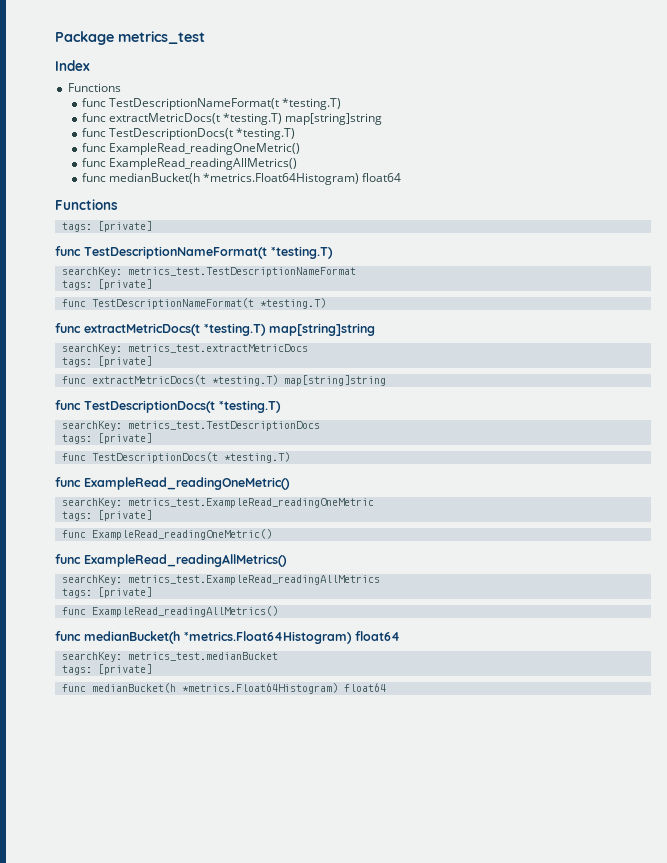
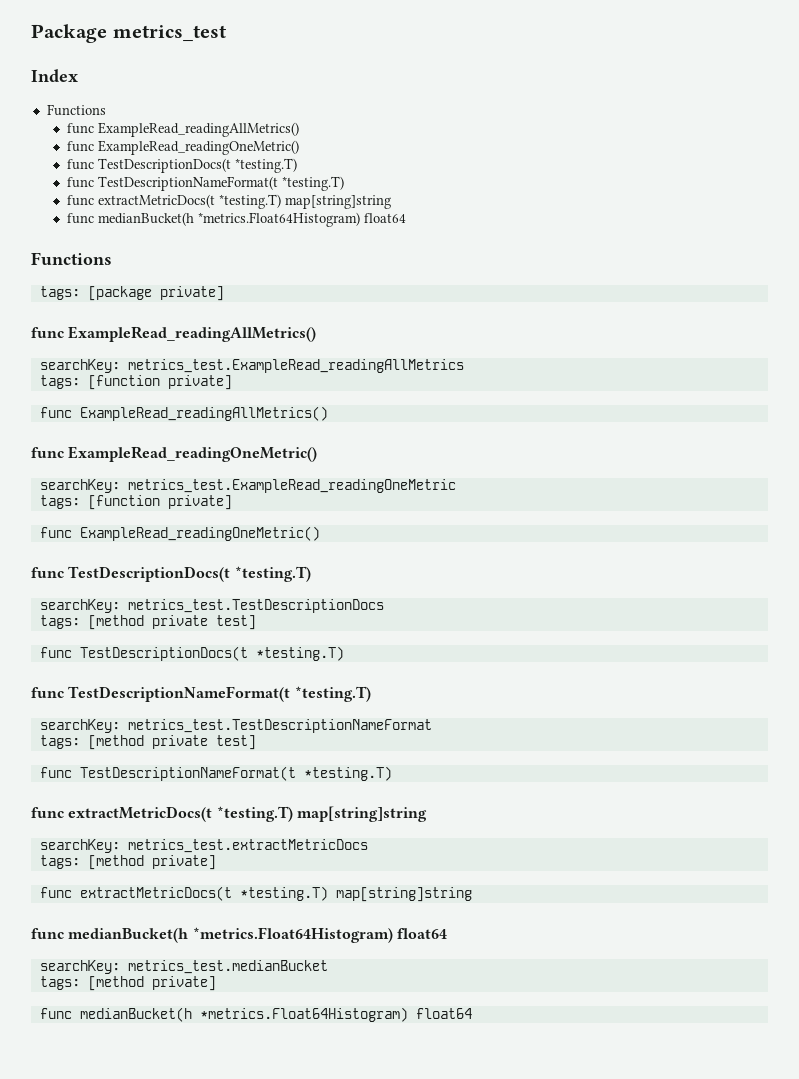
  Index
  Functions
+ func ExampleRead_readingAllMetrics()
+ func ExampleRead_readingOneMetric()
+ func TestDescriptionDocs(t *testing.T)
  func TestDescriptionNameFormat(t *testing.T)
  func extractMetricDocs(t *testing.T) map[string]string
- func TestDescriptionDocs(t *testing.T)
- func ExampleRead_readingOneMetric()
- func ExampleRead_readingAllMetrics()
  func medianBucket(h *metrics.Float64Histogram) float64
  Functions
- tags: [private]
+ tags: [package private]
+ func ExampleRead_readingAllMetrics()
+ searchKey: metrics_test.ExampleRead_readingAllMetrics
+ tags: [function private]
+ func ExampleRead_readingAllMetrics()
+ func ExampleRead_readingOneMetric()
+ searchKey: metrics_test.ExampleRead_readingOneMetric
+ tags: [function private]
+ func ExampleRead_readingOneMetric()
+ func TestDescriptionDocs(t *testing.T)
+ searchKey: metrics_test.TestDescriptionDocs
+ tags: [method private test]
+ func TestDescriptionDocs(t *testing.T)
  searchKey: metrics_test.TestDescriptionNameFormat
- tags: [private]
+ tags: [method private test]
  searchKey: metrics_test.extractMetricDocs
- tags: [private]
+ tags: [method private]
  func extractMetricDocs(t *testing.T) map[string]string
- func TestDescriptionDocs(t *testing.T)
- searchKey: metrics_test.TestDescriptionDocs
- tags: [private]
- func TestDescriptionDocs(t *testing.T)
- func ExampleRead_readingOneMetric()
- searchKey: metrics_test.ExampleRead_readingOneMetric
- tags: [private]
- func ExampleRead_readingOneMetric()
- func ExampleRead_readingAllMetrics()
- searchKey: metrics_test.ExampleRead_readingAllMetrics
- tags: [private]
- func ExampleRead_readingAllMetrics()
  searchKey: metrics_test.medianBucket
- tags: [private]
+ tags: [method private]

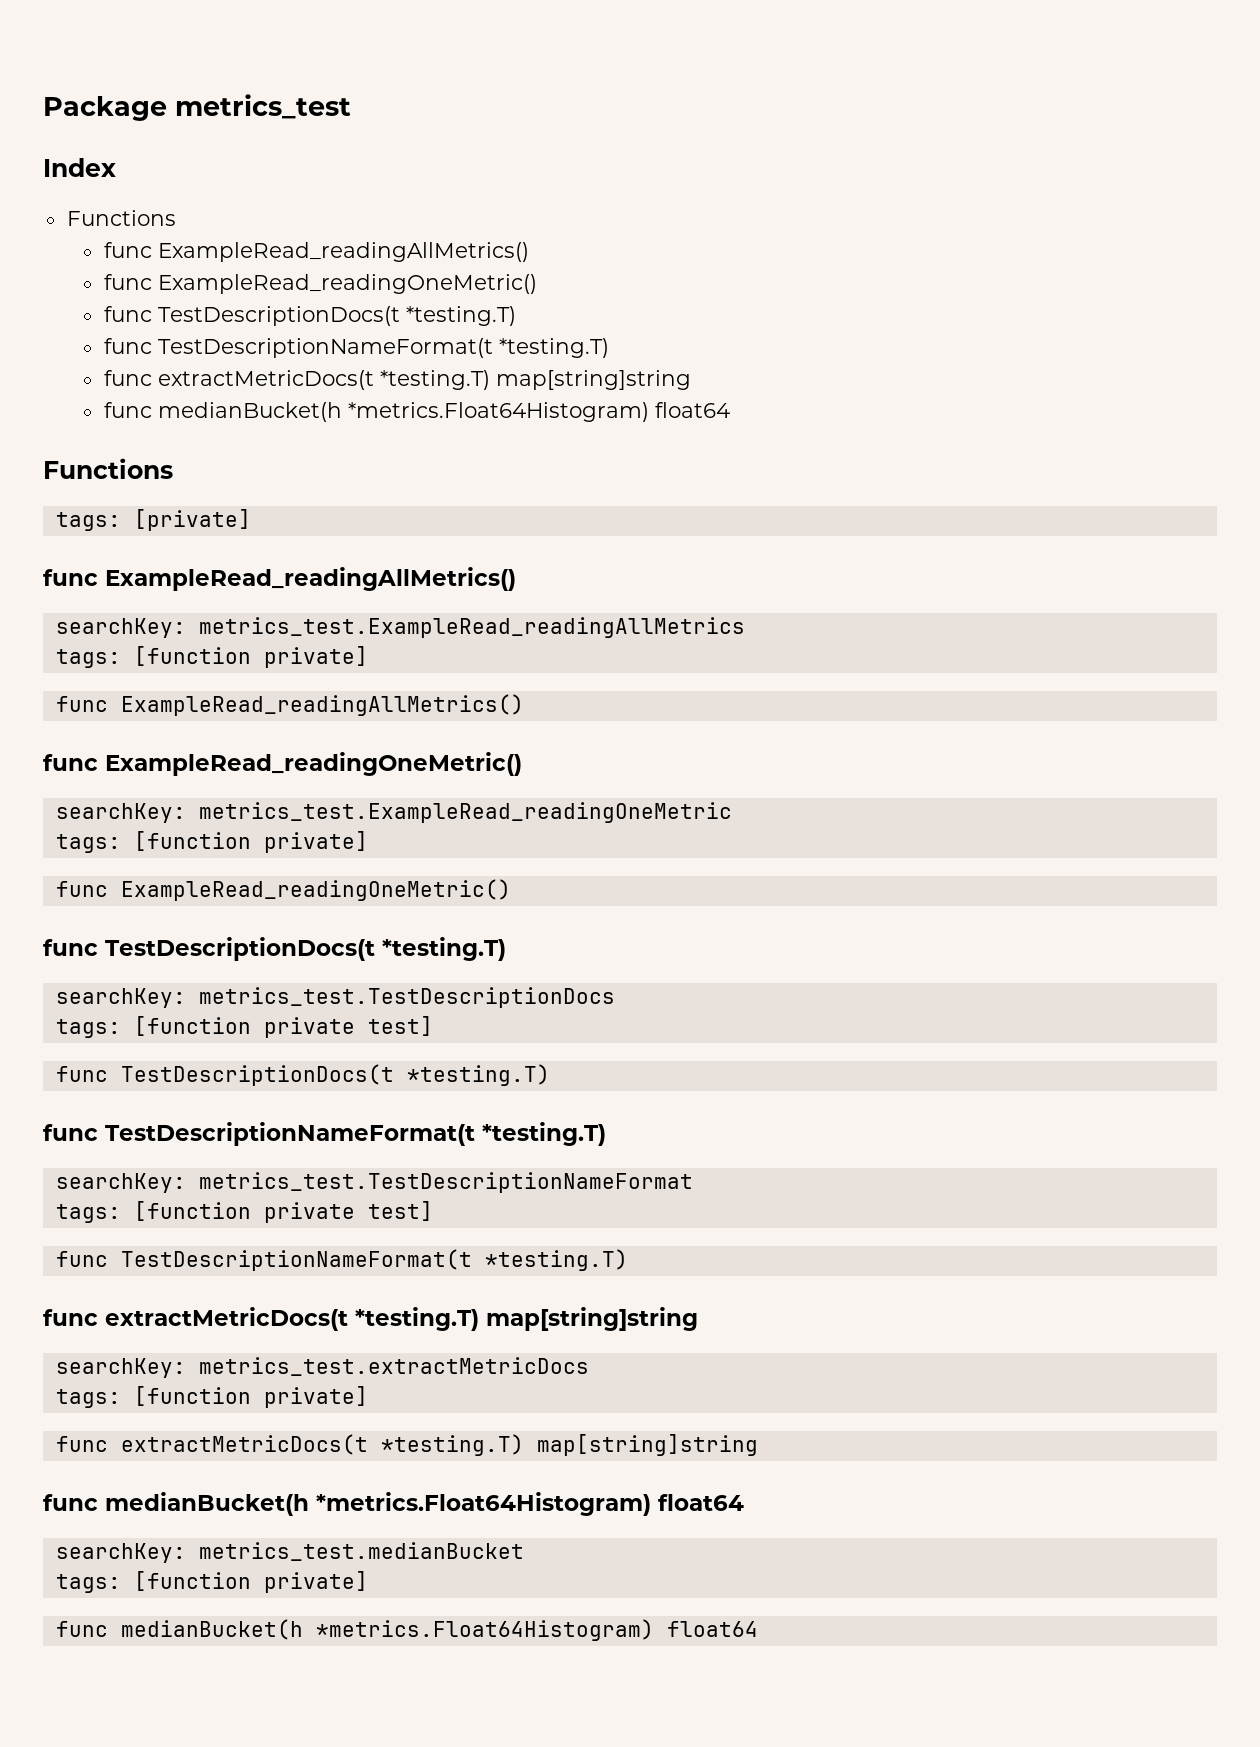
- tags: [package private]
+ tags: [private]
  searchKey: metrics_test.TestDescriptionDocs
- tags: [method private test]
+ tags: [function private test]
  searchKey: metrics_test.TestDescriptionNameFormat
- tags: [method private test]
+ tags: [function private test]
  searchKey: metrics_test.extractMetricDocs
- tags: [method private]
+ tags: [function private]
  searchKey: metrics_test.medianBucket
- tags: [method private]
+ tags: [function private]

